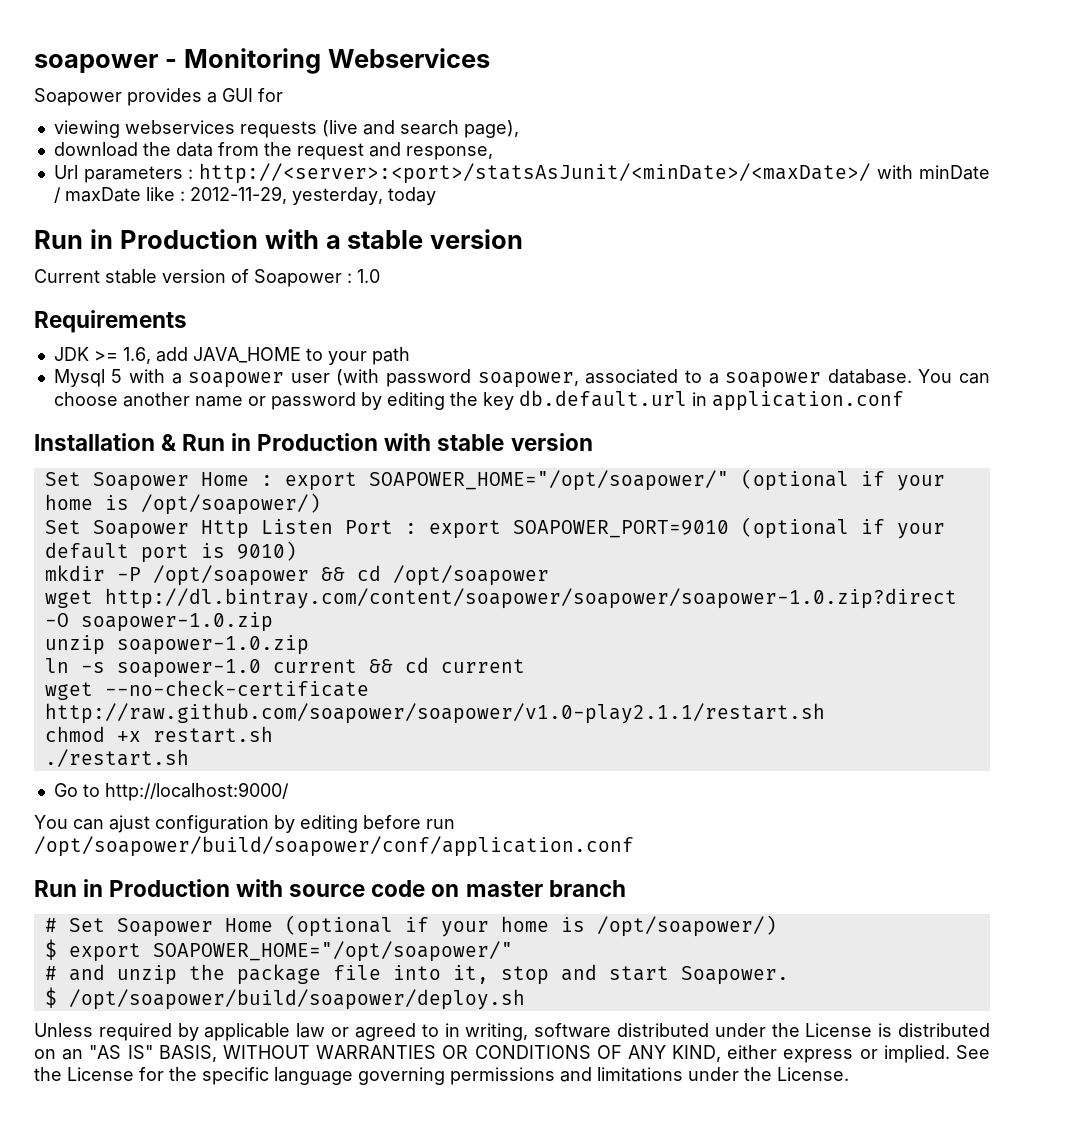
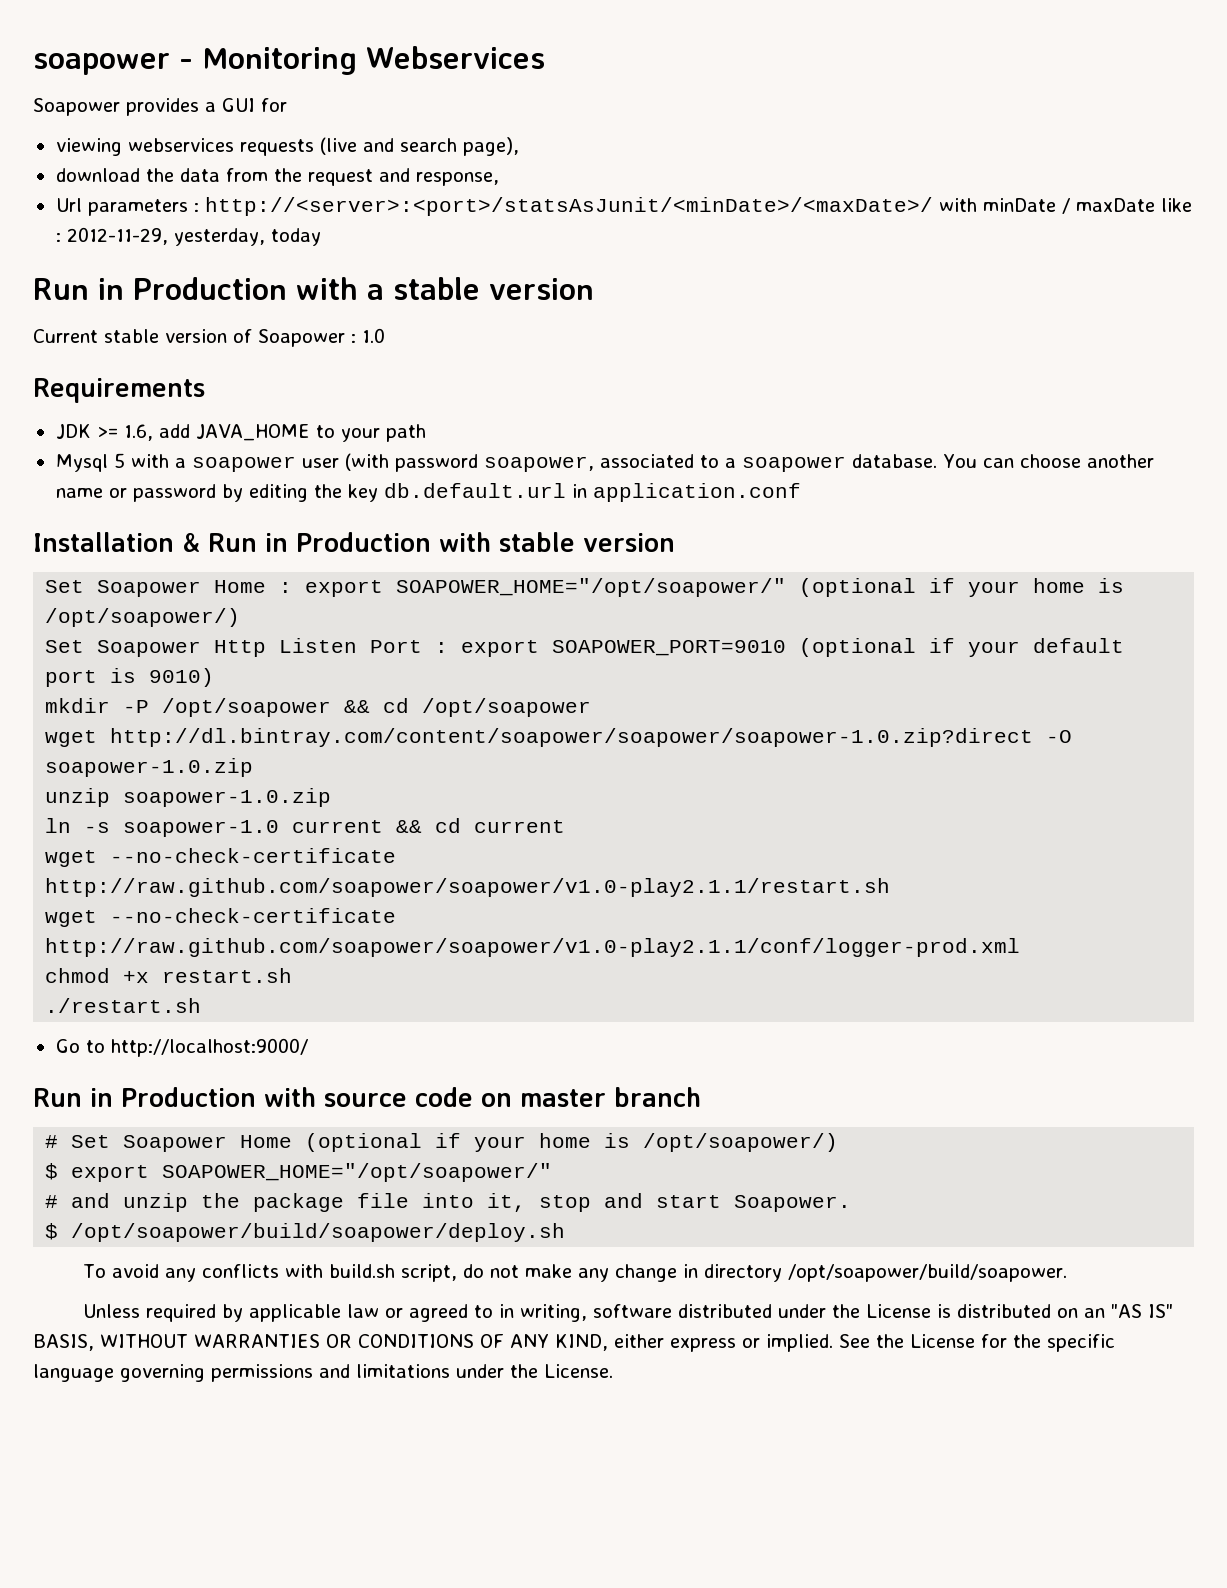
+ wget --no-check-certificate http://raw.github.com/soapower/soapower/v1.0-play2.1.1/conf/logger-prod.xml
- You can ajust configuration by editing before run /opt/soapower/build/soapower/conf/application.conf
+ To avoid any conflicts with build.sh script, do not make any change in directory /opt/soapower/build/soapower.

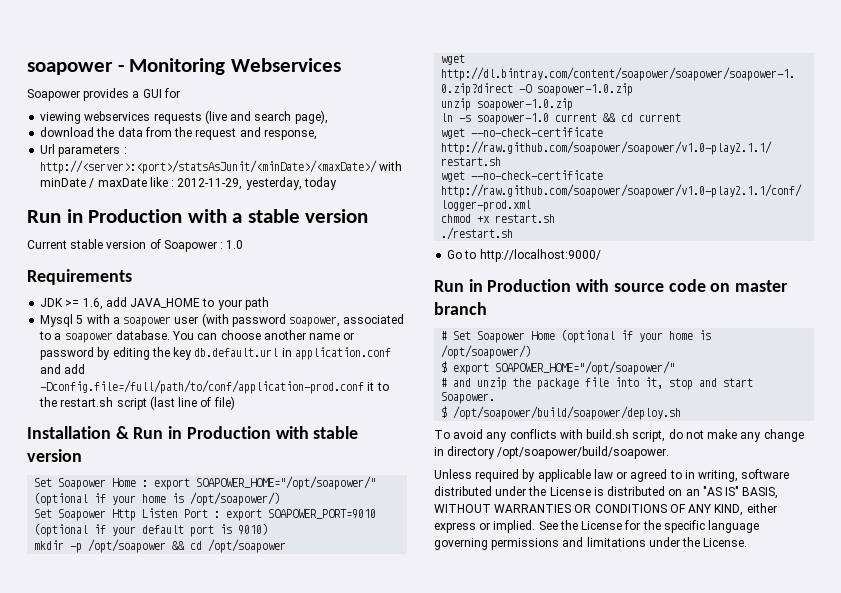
- You can choose another name or password by editing the key db.default.url in application.conf
+ You can choose another name or password by editing the key db.default.url in application.conf and add -Dconfig.file=/full/path/to/conf/application-prod.conf it to the restart.sh script (last line of file)
- mkdir -P /opt/soapower && cd /opt/soapower
+ mkdir -p /opt/soapower && cd /opt/soapower

